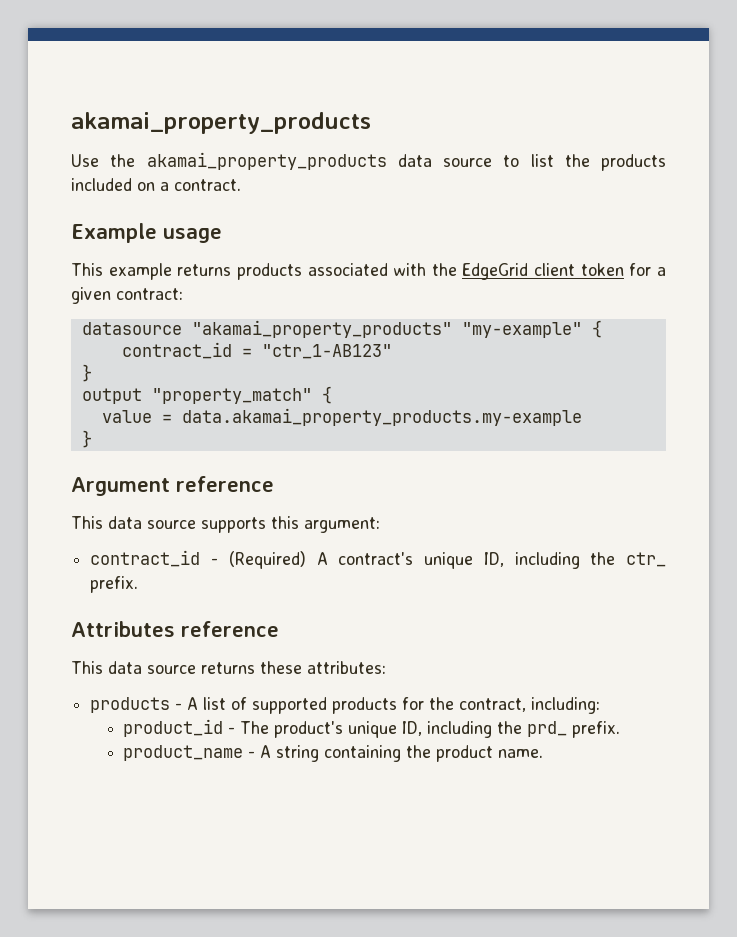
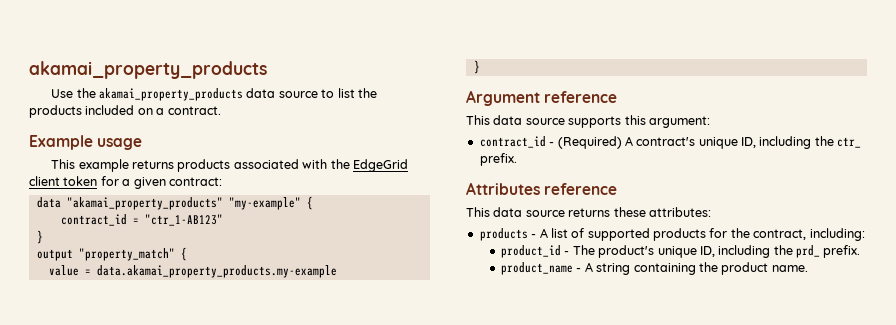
- datasource "akamai_property_products" "my-example" {
+ data "akamai_property_products" "my-example" {

